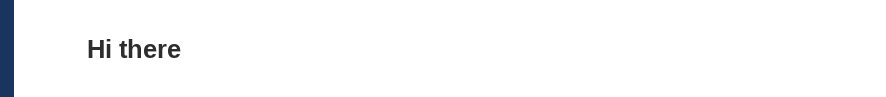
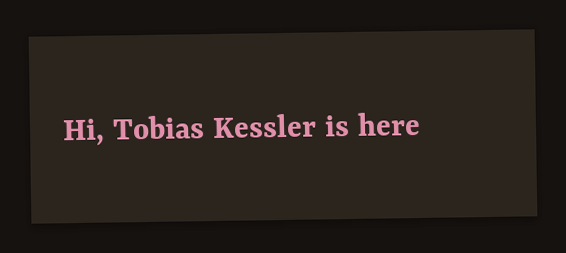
- Hi there
+ Hi, Tobias Kessler is here

